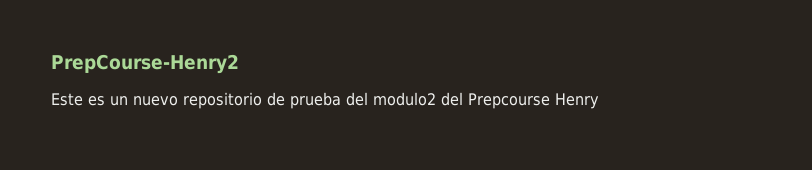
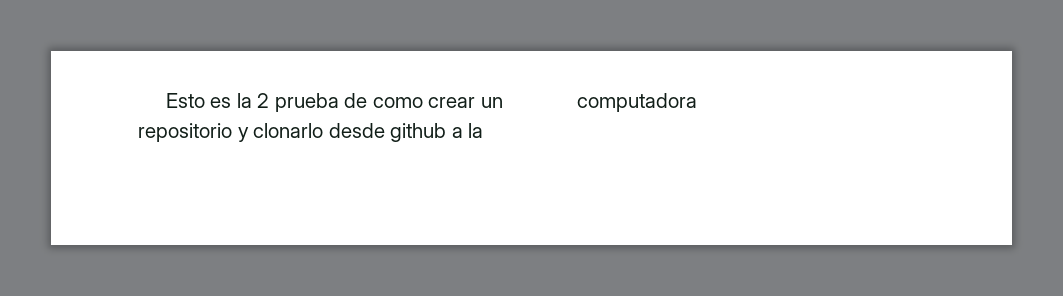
- PrepCourse-Henry2
- Este es un nuevo repositorio de prueba del modulo2 del Prepcourse Henry
+ Esto es la 2 prueba de como crear un repositorio y clonarlo desde github a la computadora

